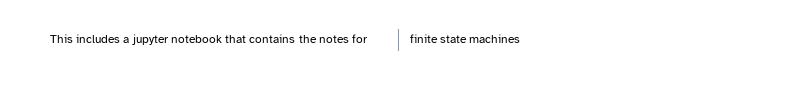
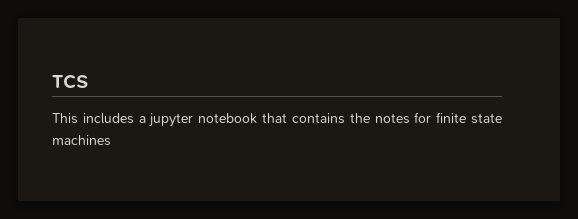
+ TCS

